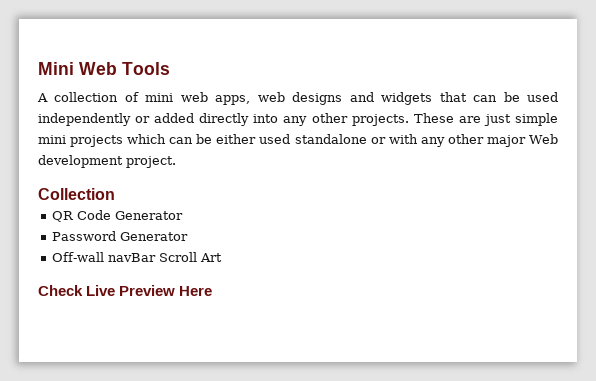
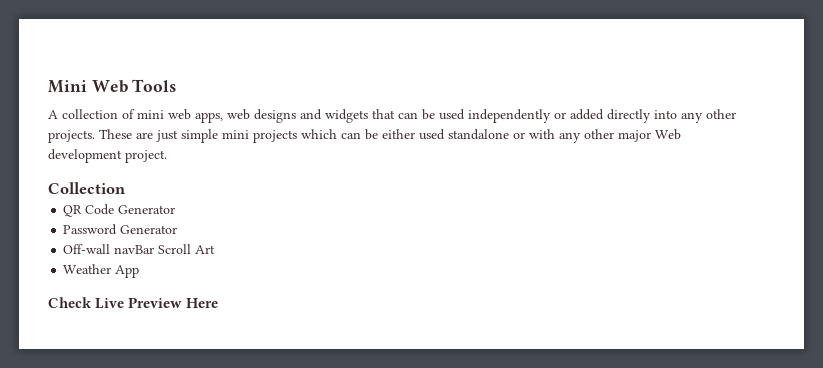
+ Weather App

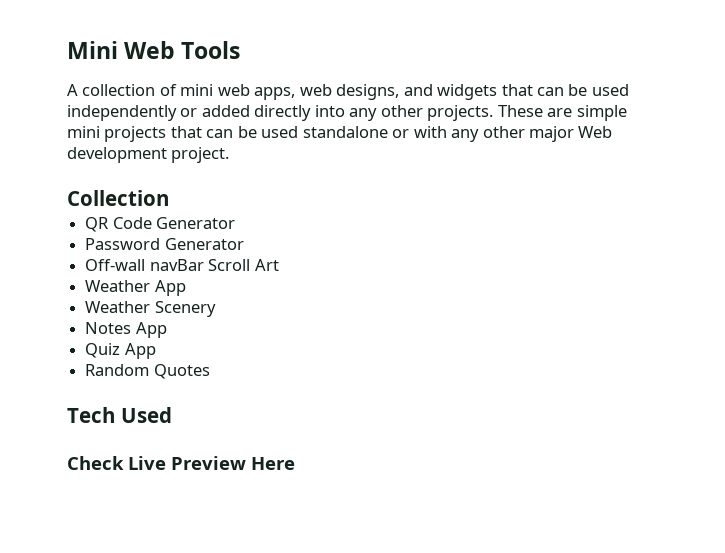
- A collection of mini web apps, web designs and widgets that can be used independently or added directly into any other projects.
+ A collection of mini web apps, web designs, and widgets that can be used independently or added directly into any other projects.
- These are just simple mini projects which can be either used standalone or with any other major Web development project.
+ These are simple mini projects that can be used standalone or with any other major Web development project.
+ Weather Scenery
+ Notes App
+ Quiz App
+ Random Quotes
+ Tech Used

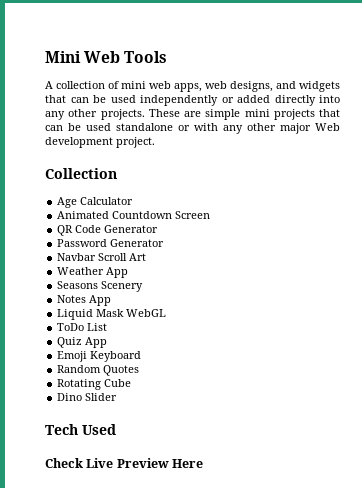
+ Age Calculator
+ Animated Countdown Screen
- Off-wall navBar Scroll Art
+ Navbar Scroll Art
- Weather Scenery
+ Seasons Scenery
+ Liquid Mask WebGL
+ ToDo List
+ Emoji Keyboard
+ Rotating Cube
+ Dino Slider

